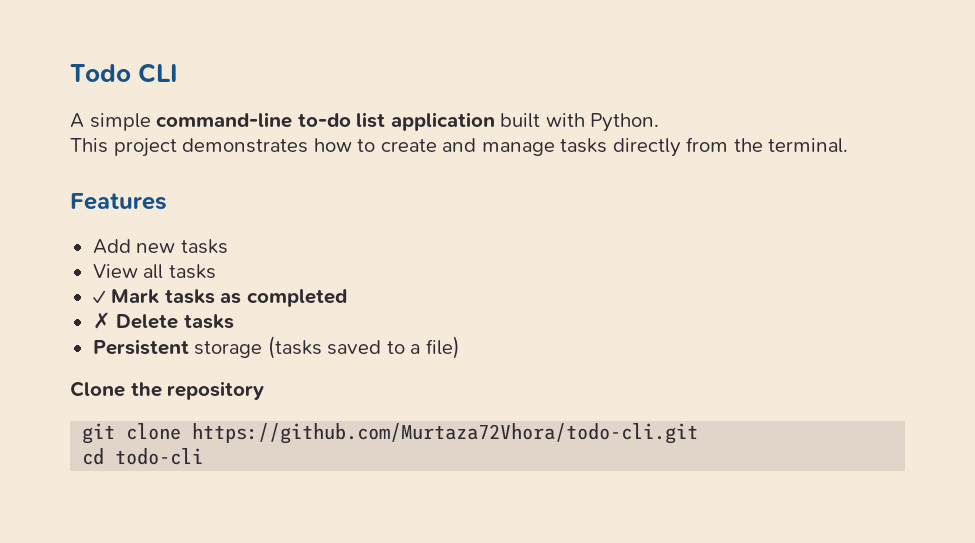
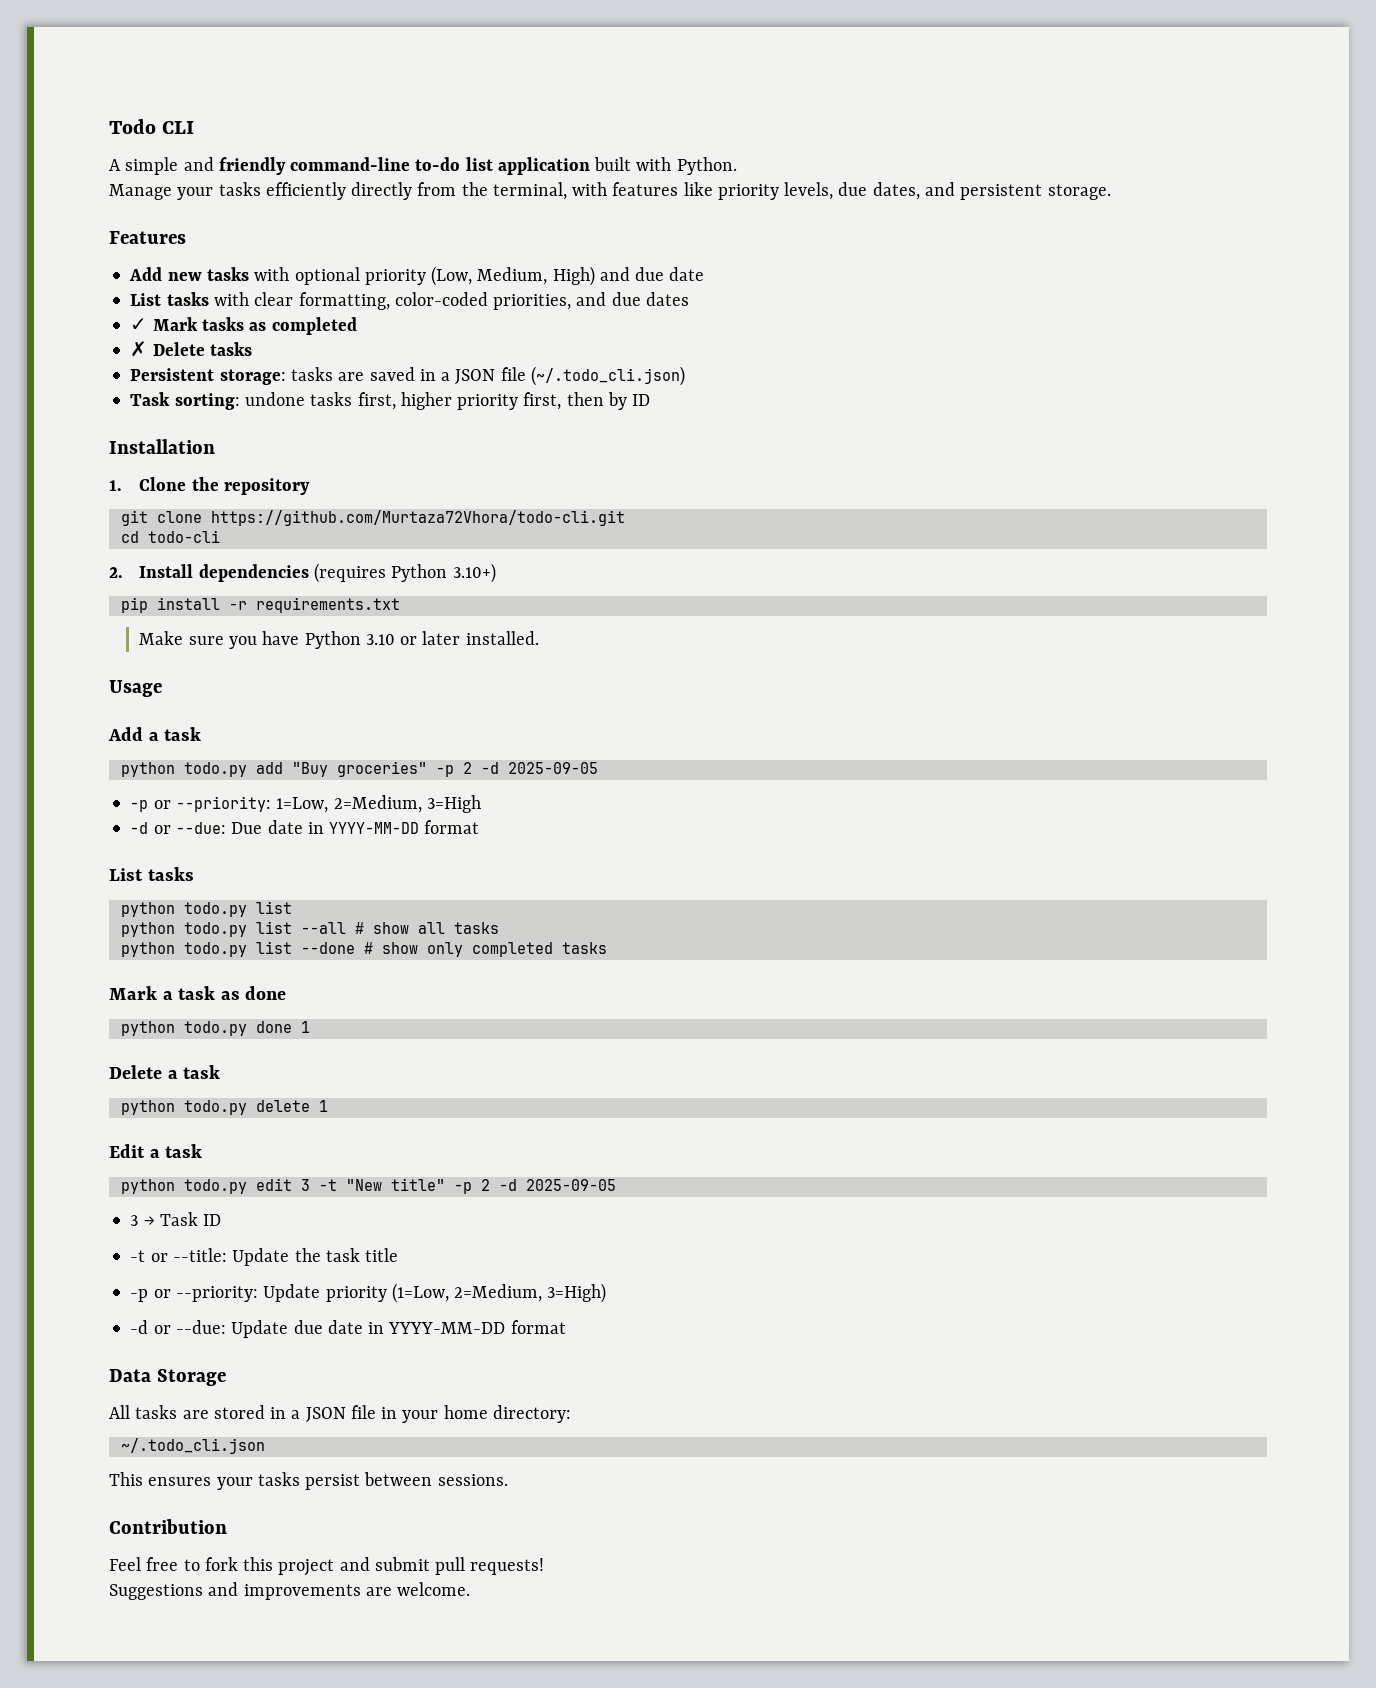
- A simple command-line to-do list application built with Python.
+ A simple and friendly command-line to-do list application built with Python.
- This project demonstrates how to create and manage tasks directly from the terminal.
+ Manage your tasks efficiently directly from the terminal, with features like priority levels, due dates, and persistent storage.
  Features
- Add new tasks
- View all tasks
+ Add new tasks with optional priority (Low, Medium, High) and due date
+ List tasks with clear formatting, color-coded priorities, and due dates
- Persistent storage (tasks saved to a file)
- Clone the repository
+ Persistent storage: tasks are saved in a JSON file (~/.todo_cli.json)
+ Task sorting: undone tasks first, higher priority first, then by ID
+ Installation
+ 1. Clone the repository
+ 2. Install dependencies (requires Python 3.10+)
+ pip install -r requirements.txt
+ Make sure you have Python 3.10 or later installed.
+ Usage
+ Add a task
+ python todo.py add "Buy groceries" -p 2 -d 2025-09-05
+ -p or --priority: 1=Low, 2=Medium, 3=High
+ -d or --due: Due date in YYYY-MM-DD format
+ List tasks
+ python todo.py list
+ python todo.py list --all # show all tasks
+ python todo.py list --done # show only completed tasks
+ Mark a task as done
+ python todo.py done 1
+ Delete a task
+ python todo.py delete 1
+ Edit a task
+ python todo.py edit 3 -t "New title" -p 2 -d 2025-09-05
+ 3 → Task ID
+ -t or --title: Update the task title
+ -p or --priority: Update priority (1=Low, 2=Medium, 3=High)
+ -d or --due: Update due date in YYYY-MM-DD format
+ Data Storage
+ All tasks are stored in a JSON file in your home directory:
+ ~/.todo_cli.json
+ This ensures your tasks persist between sessions.
+ Contribution
+ Feel free to fork this project and submit pull requests!
+ Suggestions and improvements are welcome.

